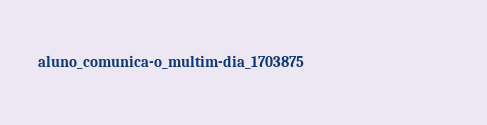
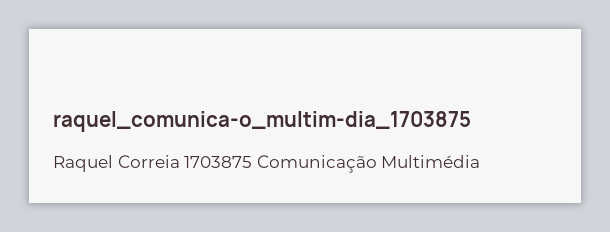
- aluno_comunica-o_multim-dia_1703875
+ raquel_comunica-o_multim-dia_1703875
+ Raquel Correia 1703875 Comunicação Multimédia

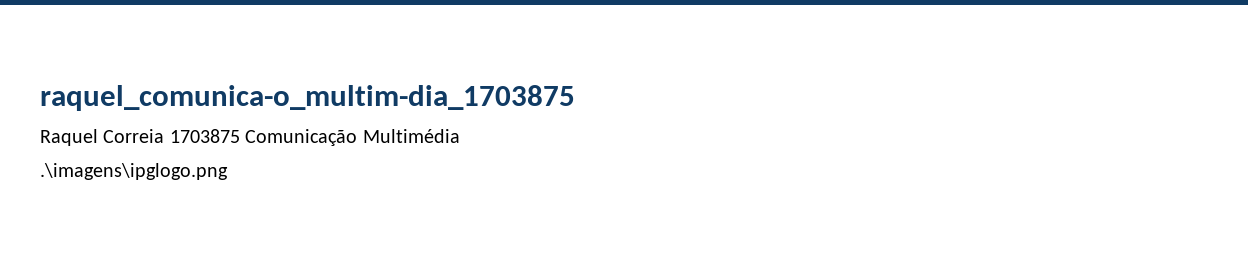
+ .\imagens\ipglogo.png

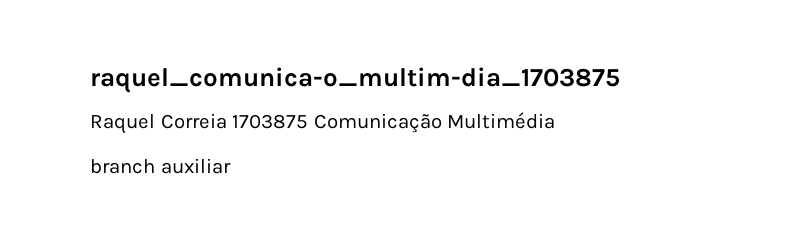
- .\imagens\ipglogo.png
+ branch auxiliar

